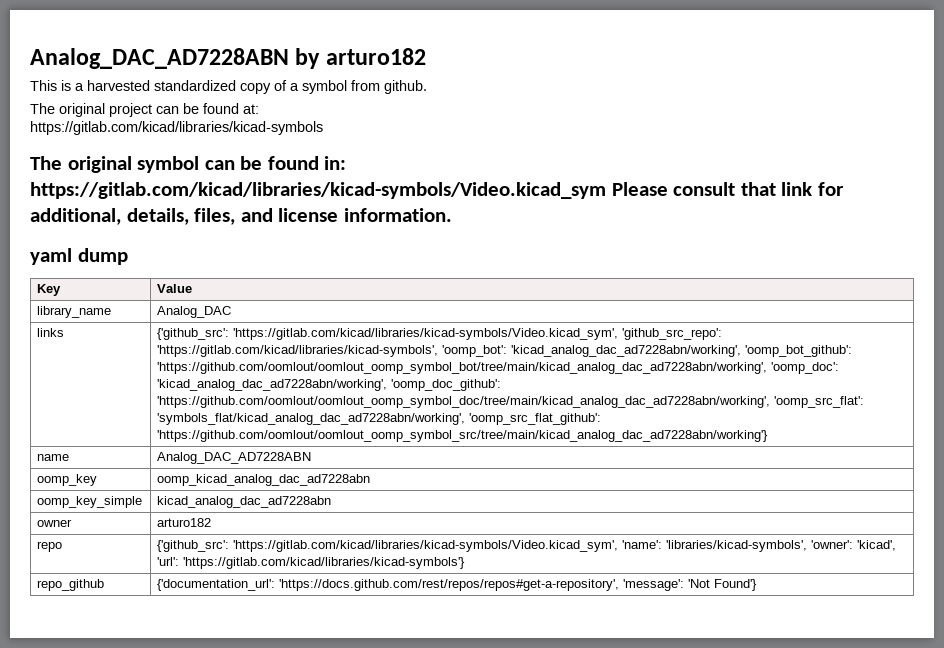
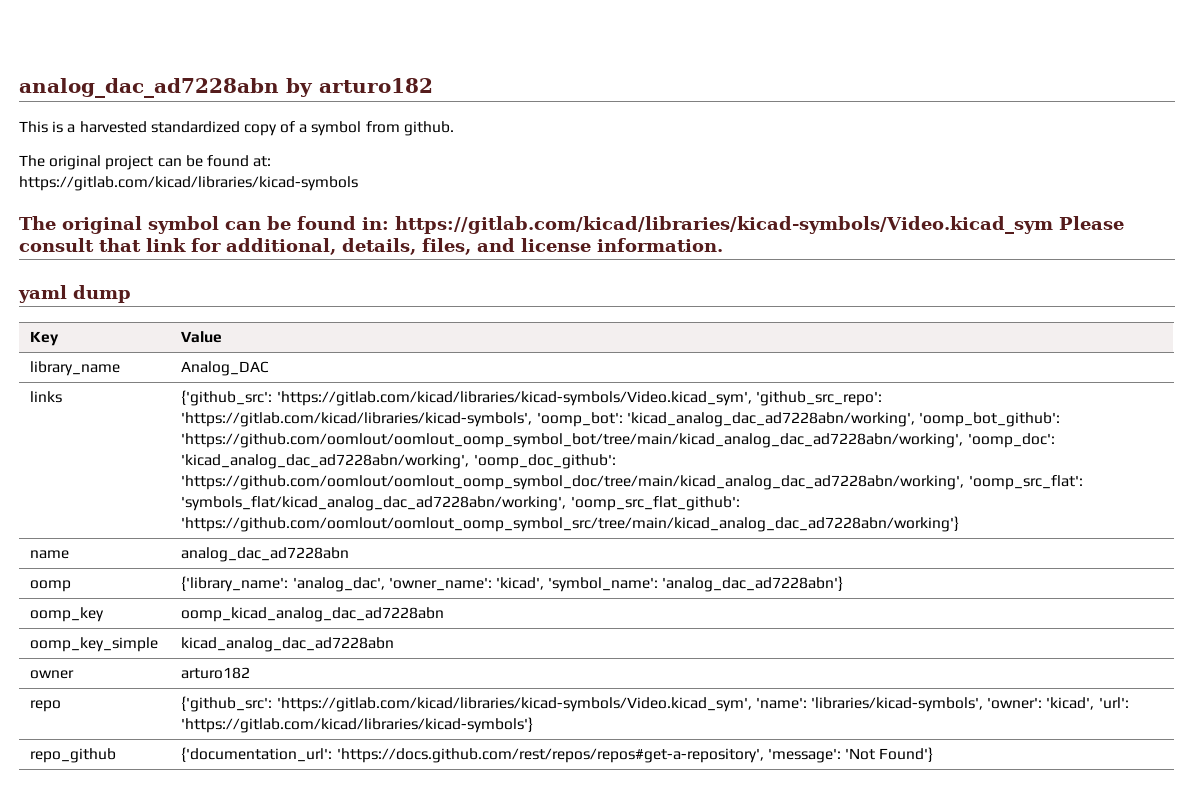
- Analog_DAC_AD7228ABN by arturo182
+ analog_dac_ad7228abn by arturo182
- name | Analog_DAC_AD7228ABN
+ name | analog_dac_ad7228abn
+ oomp | {'library_name': 'analog_dac', 'owner_name': 'kicad', 'symbol_name': 'analog_dac_ad7228abn'}

